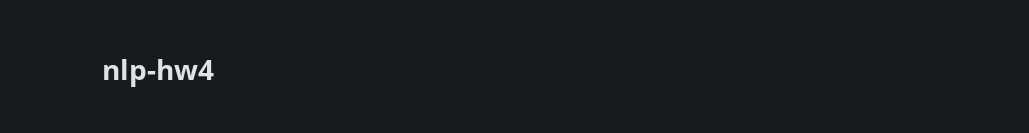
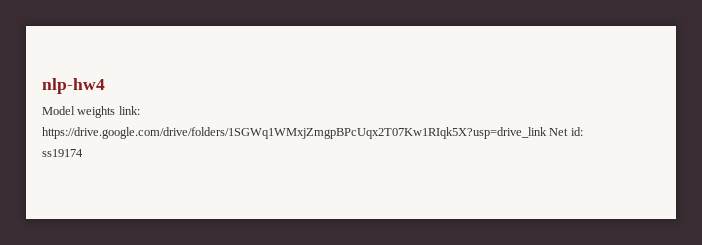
+ Model weights link: https://drive.google.com/drive/folders/1SGWq1WMxjZmgpBPcUqx2T07Kw1RIqk5X?usp=drive_link Net id: ss19174

